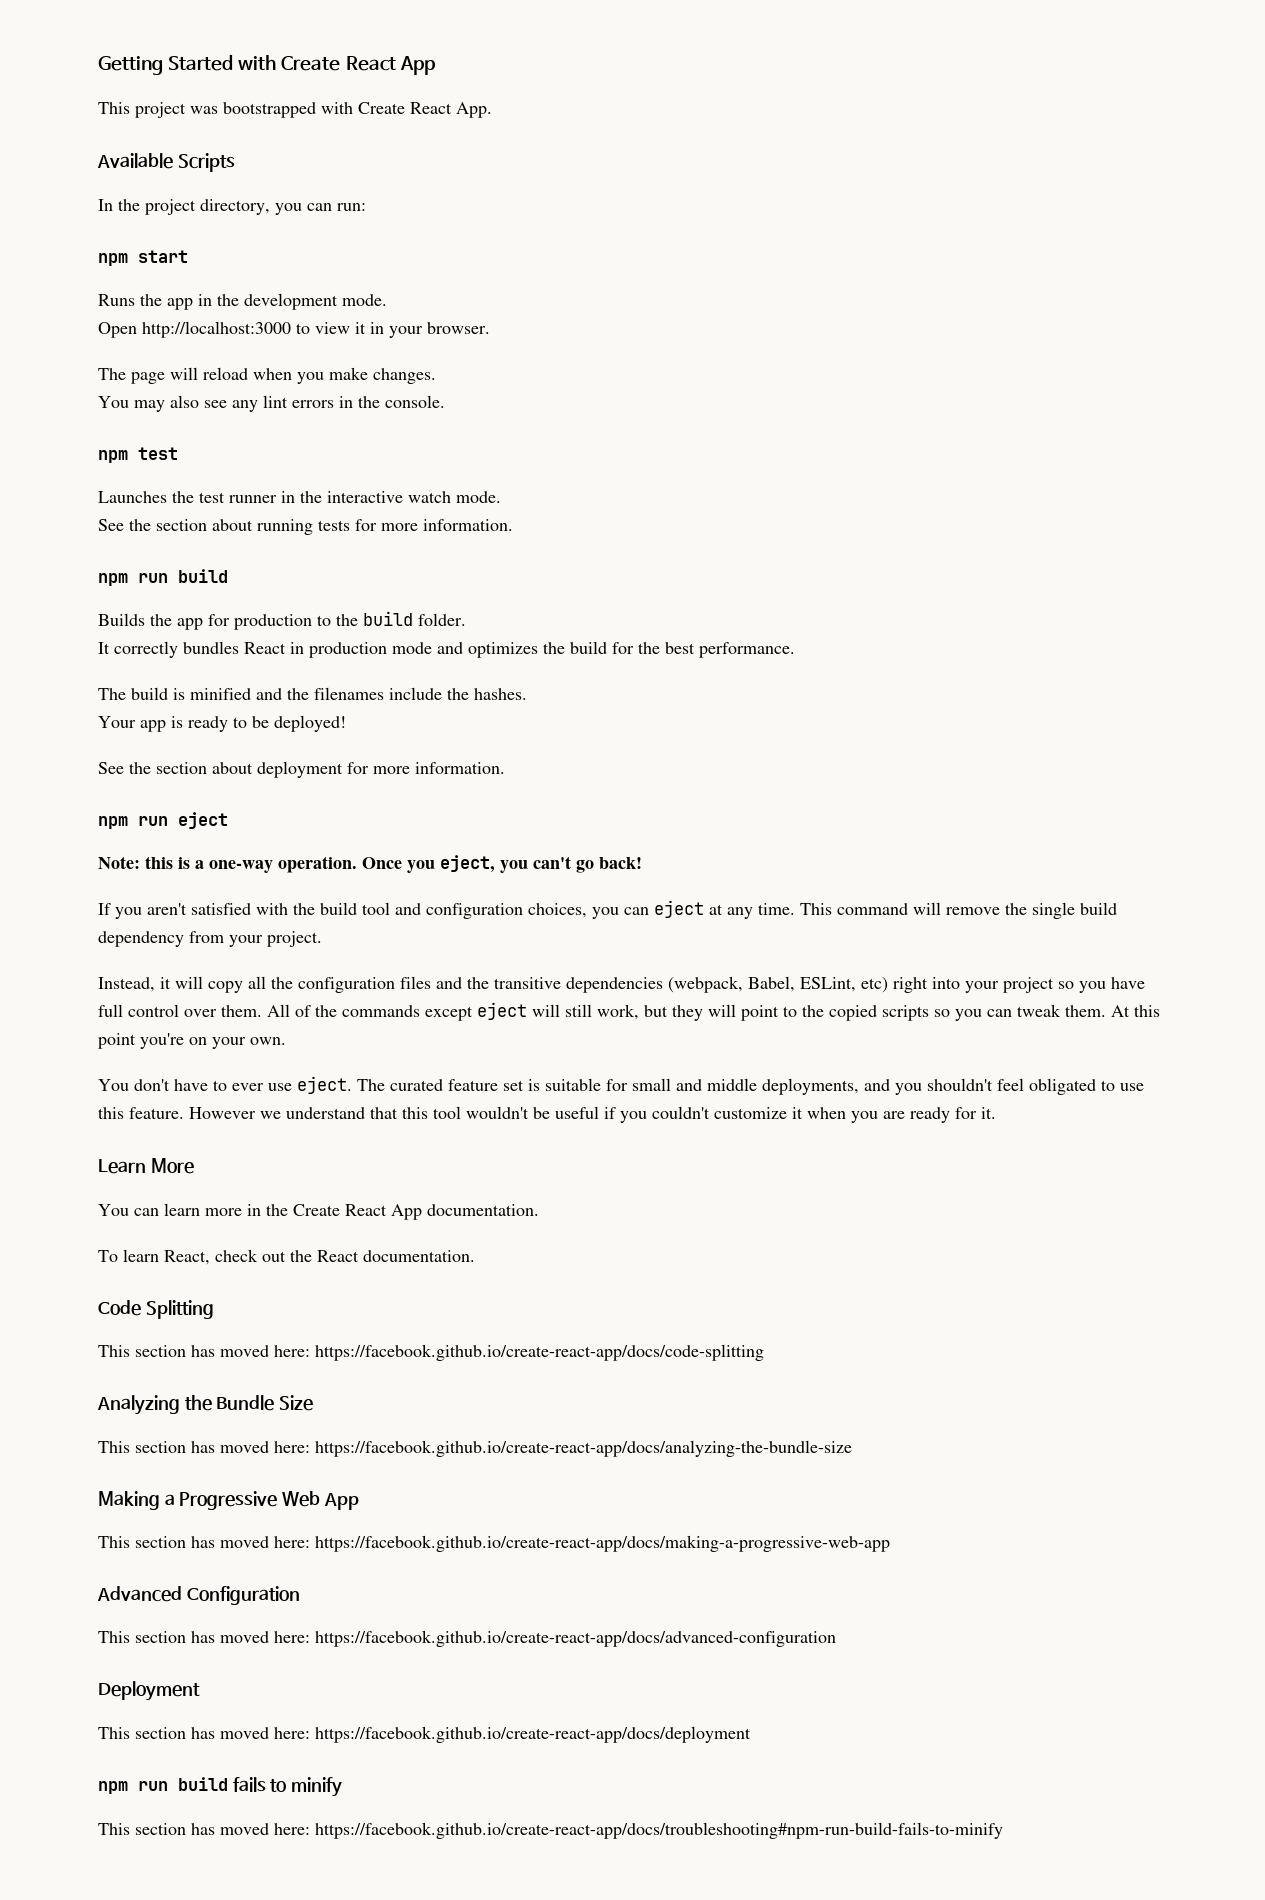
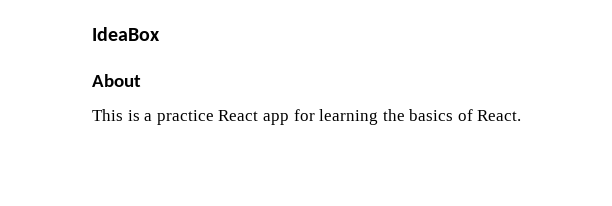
- Getting Started with Create React App
- This project was bootstrapped with Create React App.
- Available Scripts
- In the project directory, you can run:
- npm start
- Runs the app in the development mode.
- Open http://localhost:3000 to view it in your browser.
- The page will reload when you make changes.
- You may also see any lint errors in the console.
- npm test
- Launches the test runner in the interactive watch mode.
- See the section about running tests for more information.
- npm run build
- Builds the app for production to the build folder.
- It correctly bundles React in production mode and optimizes the build for the best performance.
- The build is minified and the filenames include the hashes.
- Your app is ready to be deployed!
- See the section about deployment for more information.
- npm run eject
- Note: this is a one-way operation. Once you eject, you can't go back!
- If you aren't satisfied with the build tool and configuration choices, you can eject at any time. This command will remove the single build dependency from your project.
- Instead, it will copy all the configuration files and the transitive dependencies (webpack, Babel, ESLint, etc) right into your project so you have full control over them. All of the commands except eject will still work, but they will point to the copied scripts so you can tweak them. At this point you're on your own.
- You don't have to ever use eject. The curated feature set is suitable for small and middle deployments, and you shouldn't feel obligated to use this feature. However we understand that this tool wouldn't be useful if you couldn't customize it when you are ready for it.
- Learn More
- You can learn more in the Create React App documentation.
- To learn React, check out the React documentation.
- Code Splitting
- This section has moved here: https://facebook.github.io/create-react-app/docs/code-splitting
- Analyzing the Bundle Size
- This section has moved here: https://facebook.github.io/create-react-app/docs/analyzing-the-bundle-size
- Making a Progressive Web App
- This section has moved here: https://facebook.github.io/create-react-app/docs/making-a-progressive-web-app
- Advanced Configuration
- This section has moved here: https://facebook.github.io/create-react-app/docs/advanced-configuration
- Deployment
- This section has moved here: https://facebook.github.io/create-react-app/docs/deployment
- npm run build fails to minify
- This section has moved here: https://facebook.github.io/create-react-app/docs/troubleshooting#npm-run-build-fails-to-minify
+ IdeaBox
+ About
+ This is a practice React app for learning the basics of React.

